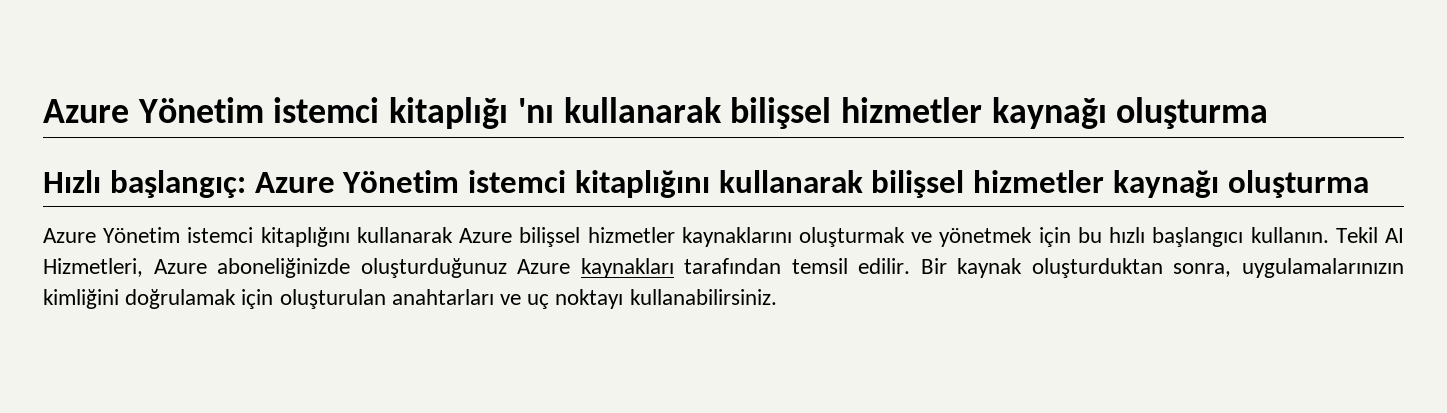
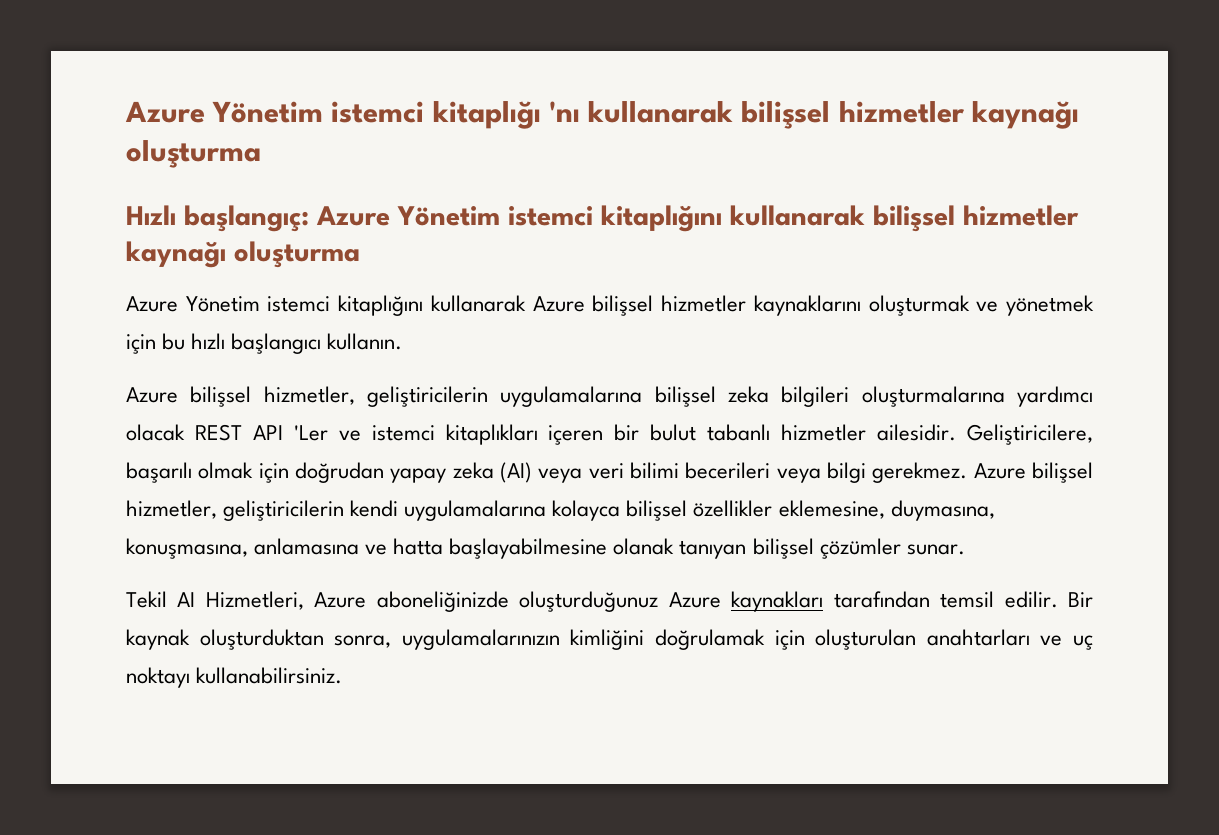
- Azure Yönetim istemci kitaplığını kullanarak Azure bilişsel hizmetler kaynaklarını oluşturmak ve yönetmek için bu hızlı başlangıcı kullanın. Tekil AI Hizmetleri, Azure aboneliğinizde oluşturduğunuz Azure kaynakları tarafından temsil edilir.
+ Azure Yönetim istemci kitaplığını kullanarak Azure bilişsel hizmetler kaynaklarını oluşturmak ve yönetmek için bu hızlı başlangıcı kullanın.
+ Azure bilişsel hizmetler, geliştiricilerin uygulamalarına bilişsel zeka bilgileri oluşturmalarına yardımcı olacak REST API 'Ler ve istemci kitaplıkları içeren bir bulut tabanlı hizmetler ailesidir. Geliştiricilere, başarılı olmak için doğrudan yapay zeka (AI) veya veri bilimi becerileri veya bilgi gerekmez. Azure bilişsel hizmetler, geliştiricilerin kendi uygulamalarına kolayca bilişsel özellikler eklemesine, duymasına, konuşmasına, anlamasına ve hatta başlayabilmesine olanak tanıyan bilişsel çözümler sunar.
+ Tekil AI Hizmetleri, Azure aboneliğinizde oluşturduğunuz Azure kaynakları tarafından temsil edilir.

